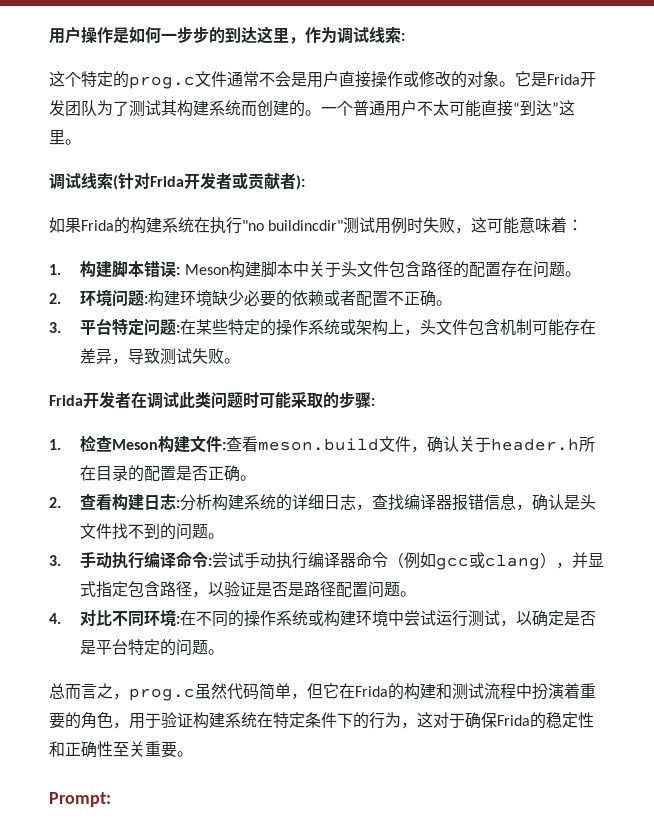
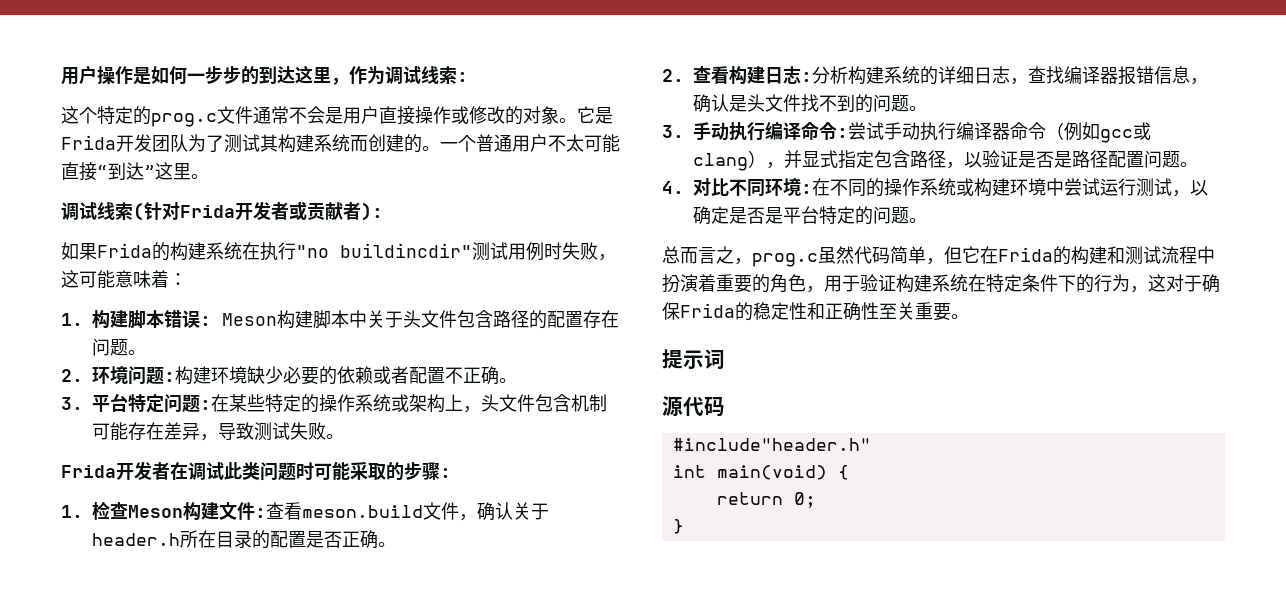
- Prompt:
+ 提示词
+ 源代码
+ #include"header.h"
+ int main(void) {
+ return 0;
+ }

